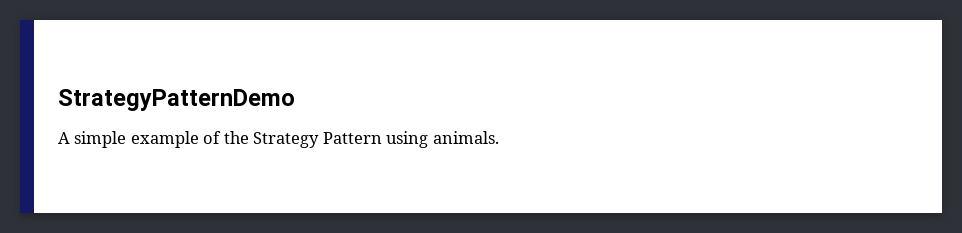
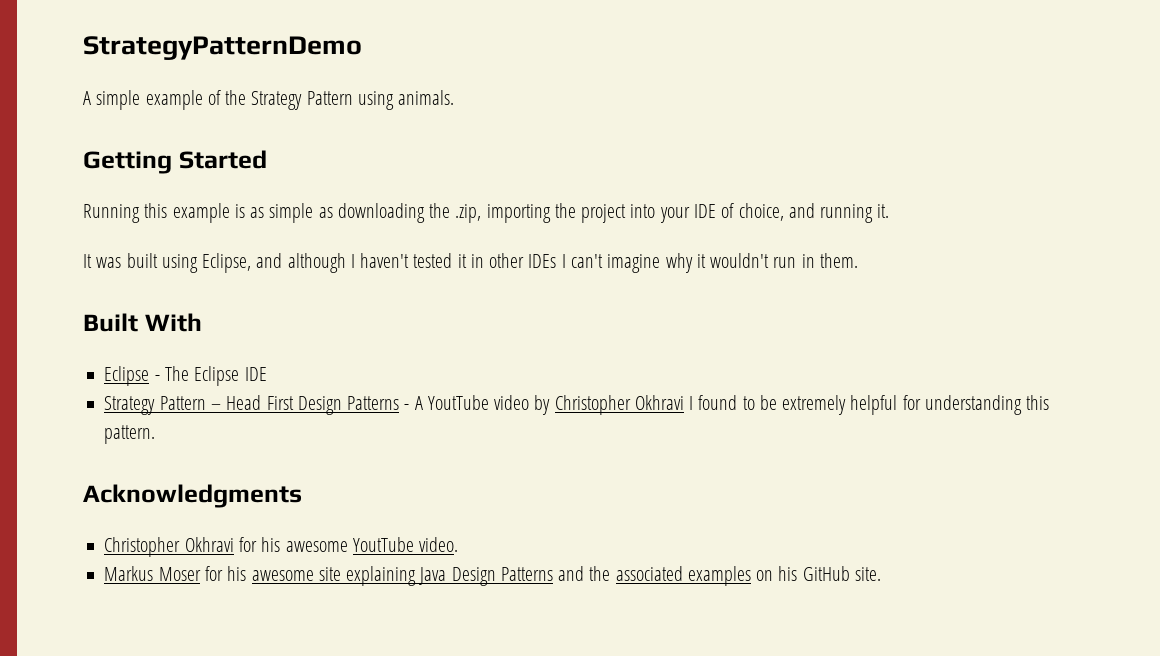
+ Getting Started
+ Running this example is as simple as downloading the .zip, importing the project into your IDE of choice, and running it.
+ It was built using Eclipse, and although I haven't tested it in other IDEs I can't imagine why it wouldn't run in them.
+ Built With
+ Eclipse - The Eclipse IDE
+ Strategy Pattern – Head First Design Patterns - A YoutTube video by Christopher Okhravi I found to be extremely helpful for understanding this pattern.
+ Acknowledgments
+ Christopher Okhravi for his awesome YoutTube video.
+ Markus Moser for his awesome site explaining Java Design Patterns and the associated examples on his GitHub site.

